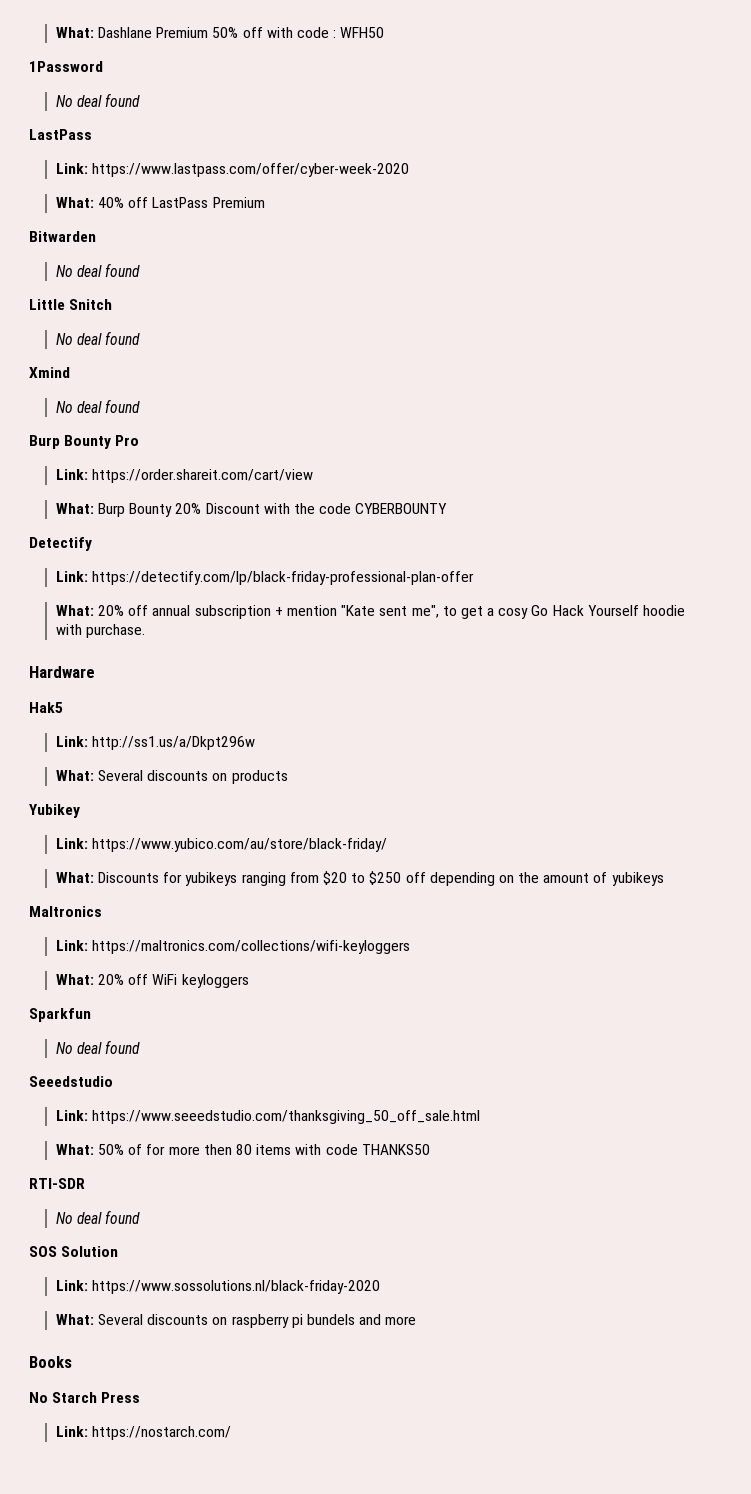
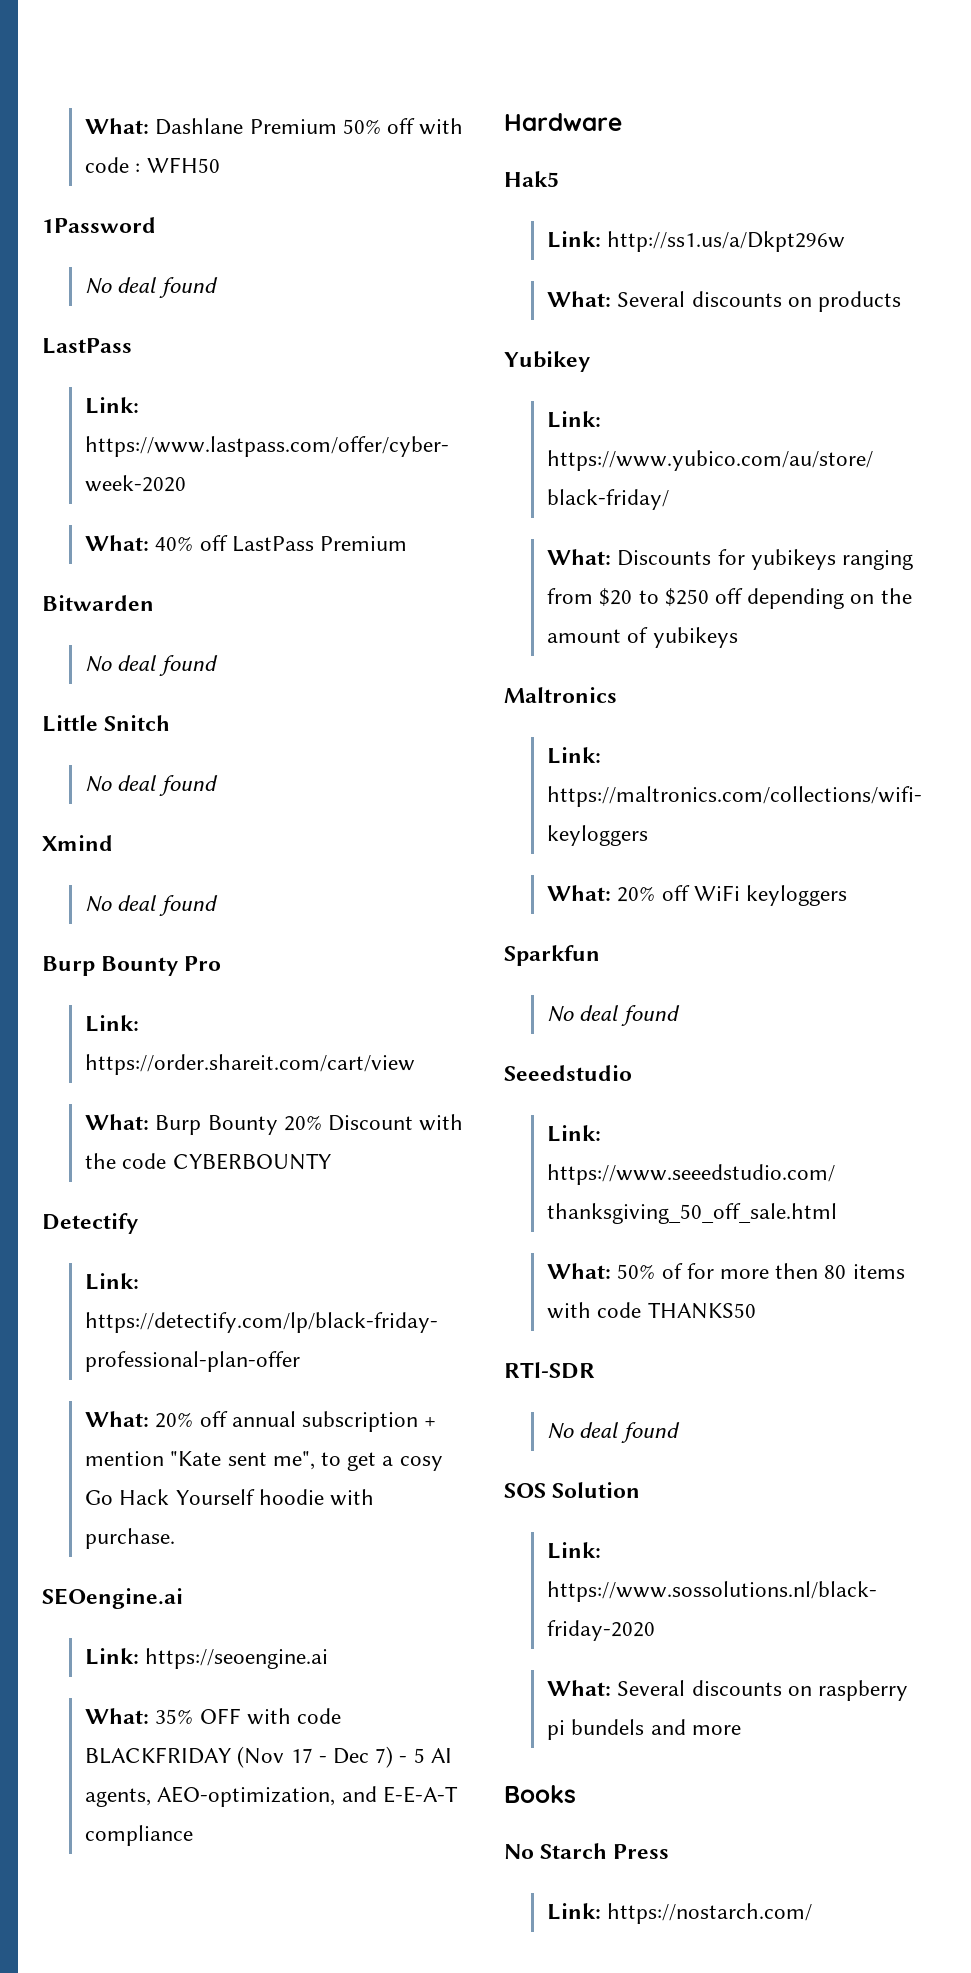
+ SEOengine.ai
+ Link: https://seoengine.ai
+ What: 35% OFF with code BLACKFRIDAY (Nov 17 - Dec 7) - 5 AI agents, AEO-optimization, and E-E-A-T compliance

